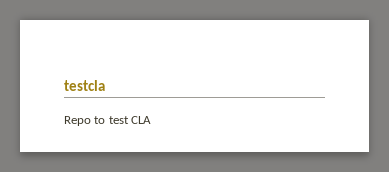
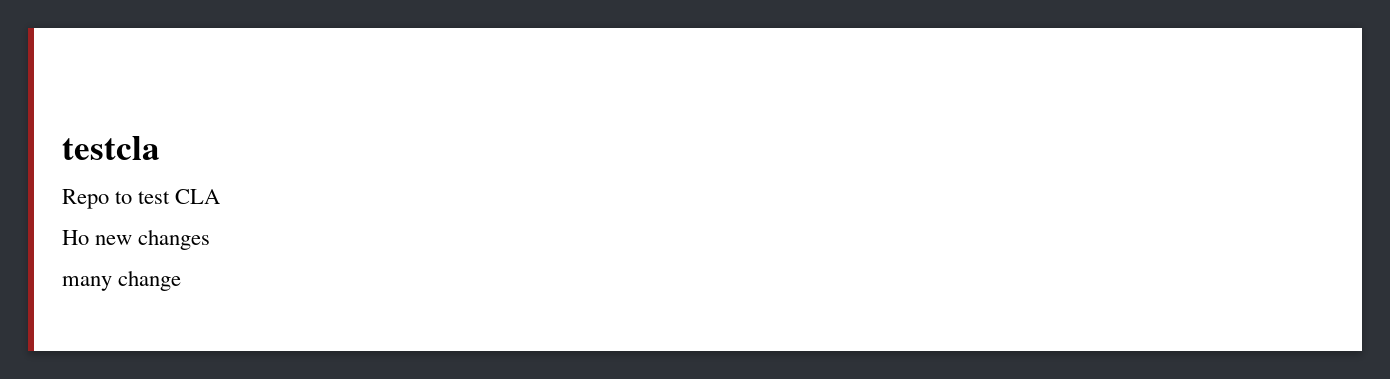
+ Ho new changes
+ many change

